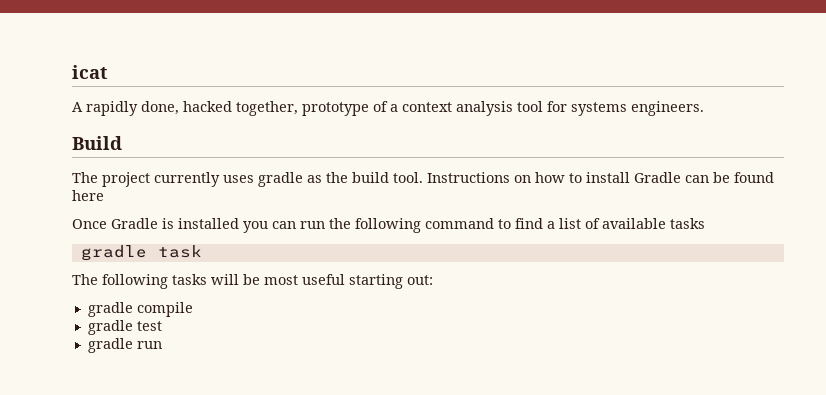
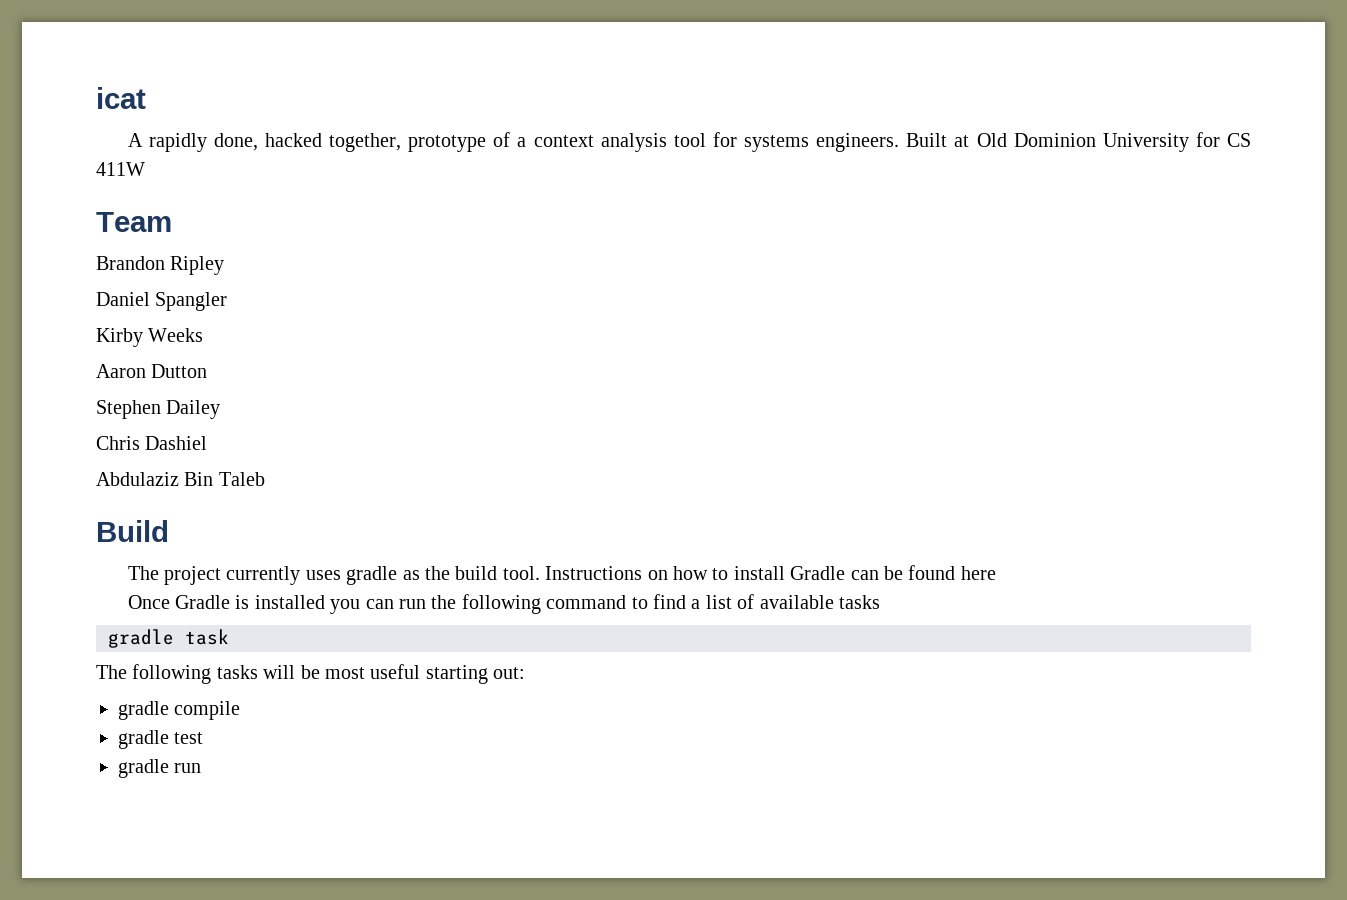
+ Built at Old Dominion University for CS 411W
+ Team
+ Brandon Ripley
+ Daniel Spangler
+ Kirby Weeks
+ Aaron Dutton
+ Stephen Dailey
+ Chris Dashiel
+ Abdulaziz Bin Taleb

